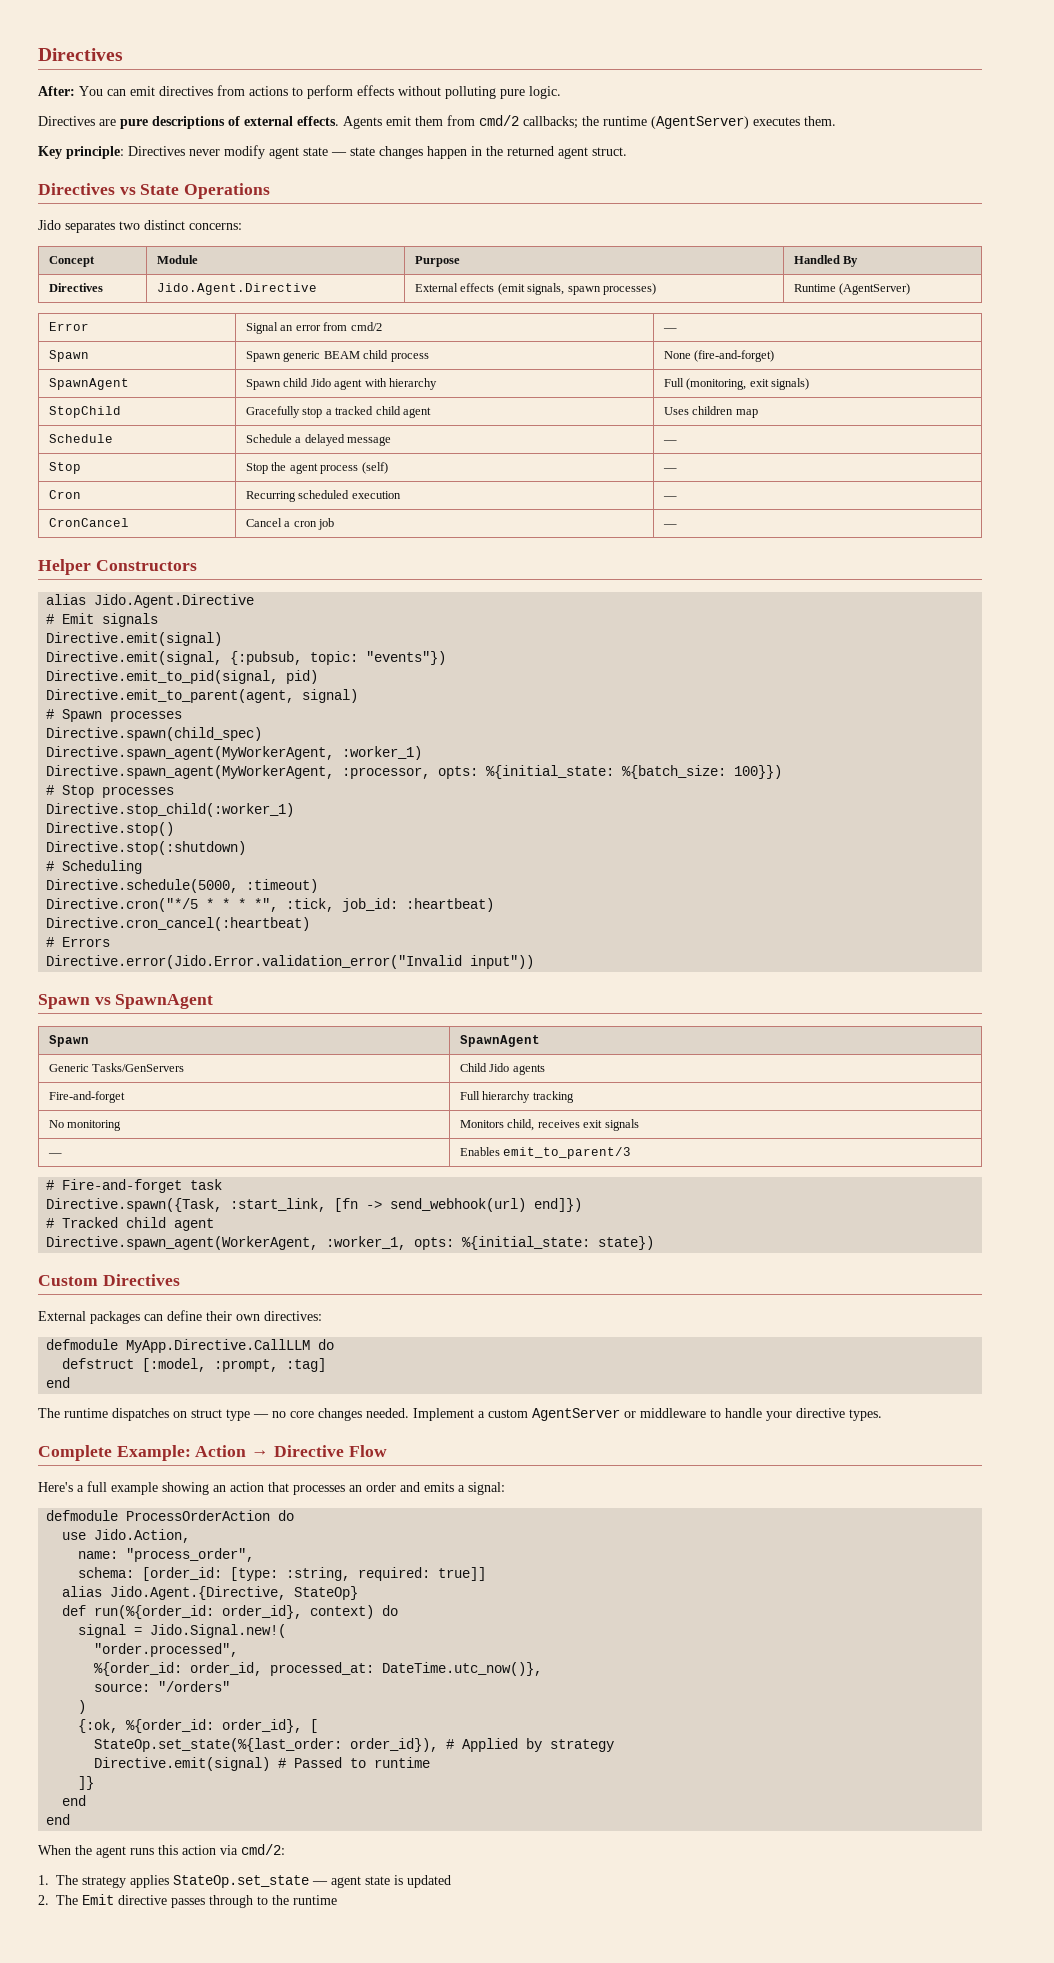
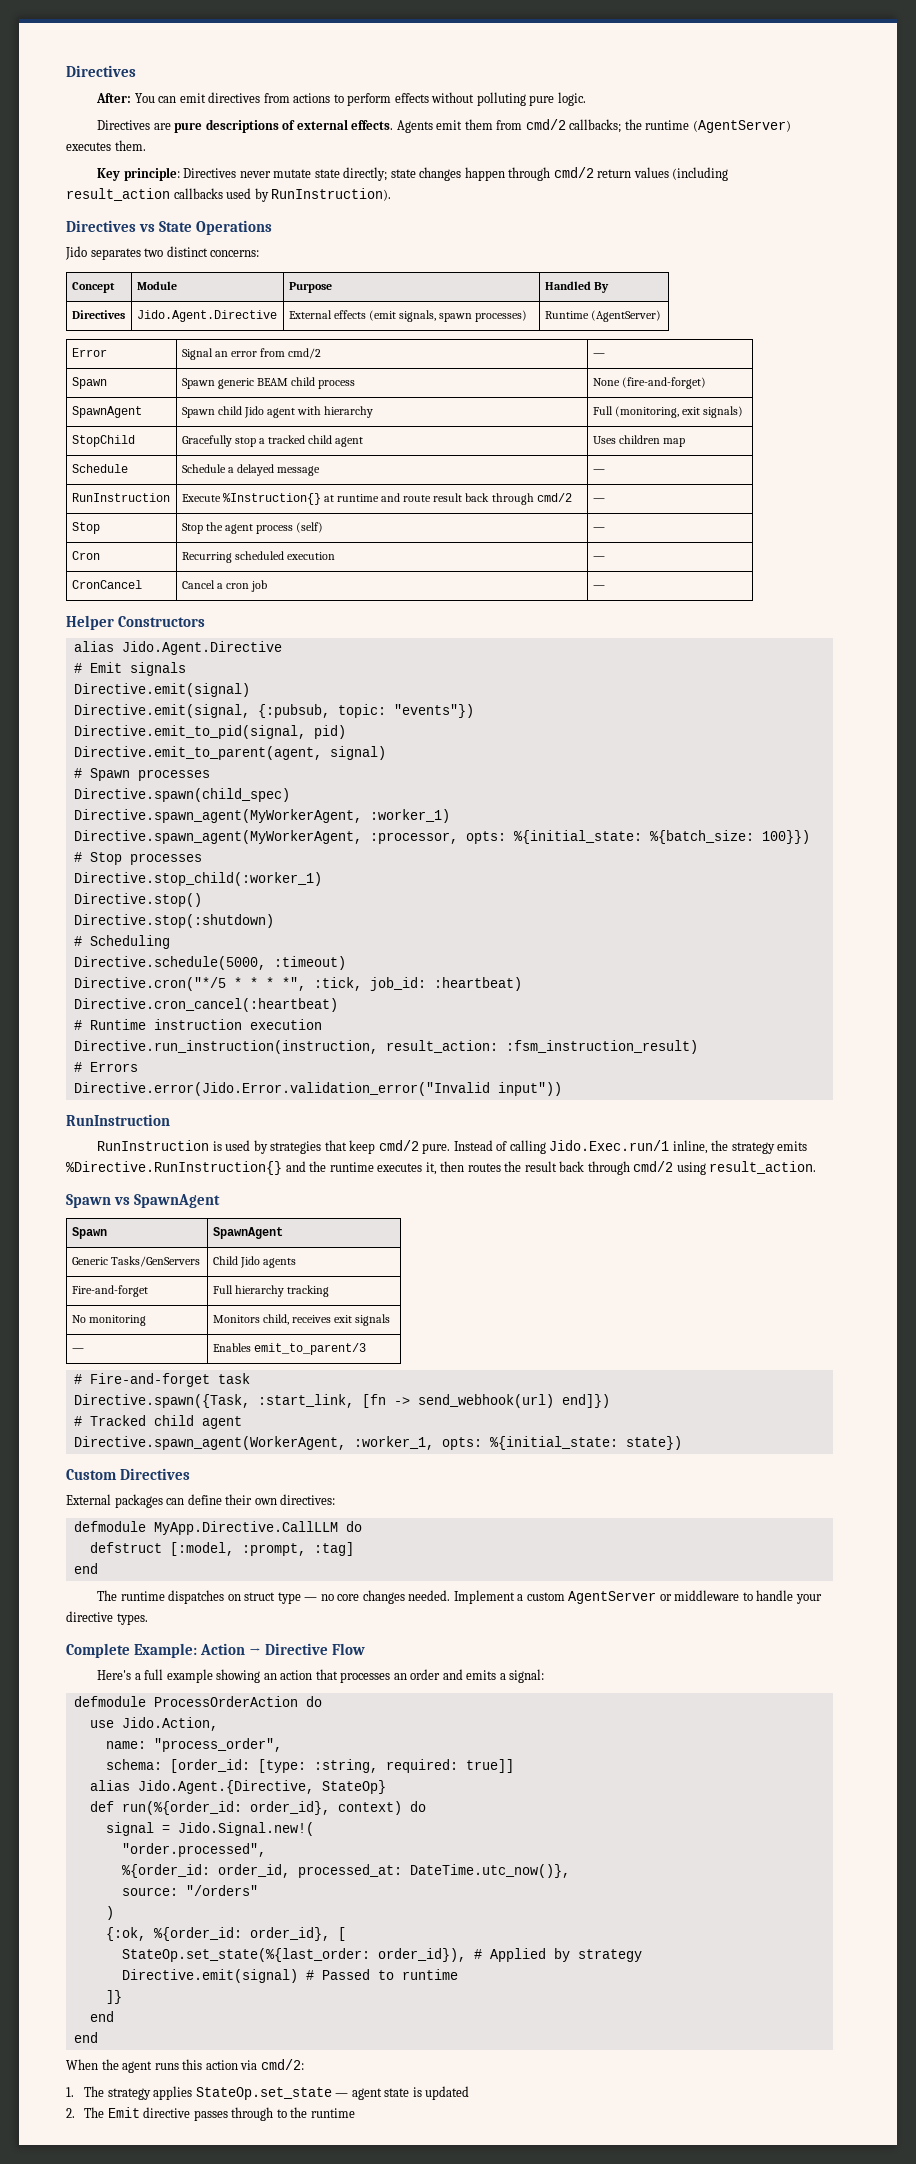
- Key principle: Directives never modify agent state — state changes happen in the returned agent struct.
+ Key principle: Directives never mutate state directly; state changes happen through cmd/2 return values (including result_action callbacks used by RunInstruction).
+ RunInstruction | Execute %Instruction{} at runtime and route result back through cmd/2 | —
+ # Runtime instruction execution
+ Directive.run_instruction(instruction, result_action: :fsm_instruction_result)
  # Errors
  Directive.error(Jido.Error.validation_error("Invalid input"))
+ RunInstruction
+ RunInstruction is used by strategies that keep cmd/2 pure. Instead of calling Jido.Exec.run/1 inline, the strategy emits %Directive.RunInstruction{} and the runtime executes it, then routes the result back through cmd/2 using result_action.

